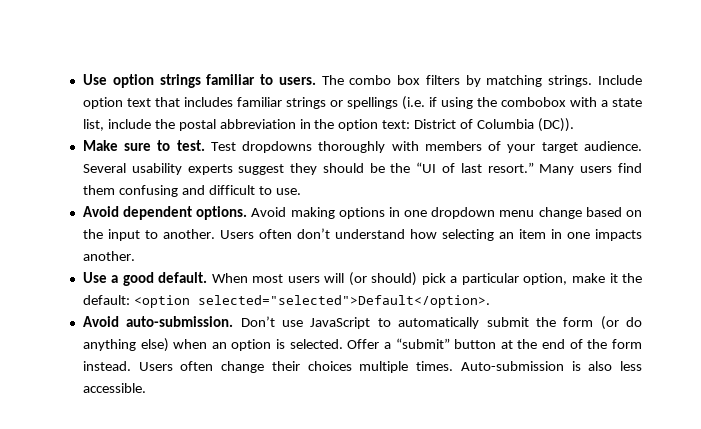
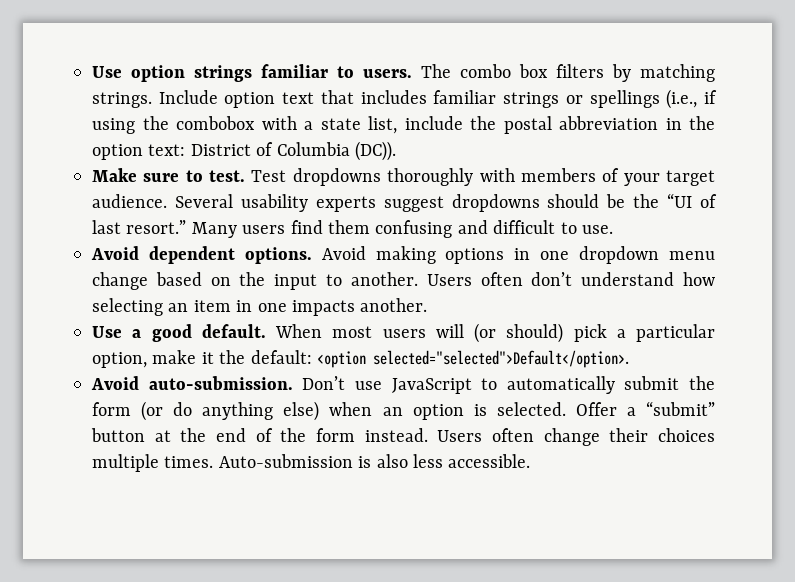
- Include option text that includes familiar strings or spellings (i.e. if using the combobox with a state list, include the postal abbreviation in the option text: District of Columbia (DC)).
+ Include option text that includes familiar strings or spellings (i.e., if using the combobox with a state list, include the postal abbreviation in the option text: District of Columbia (DC)).
- Several usability experts suggest they should be the “UI of last resort.”
+ Several usability experts suggest dropdowns should be the “UI of last resort.”

